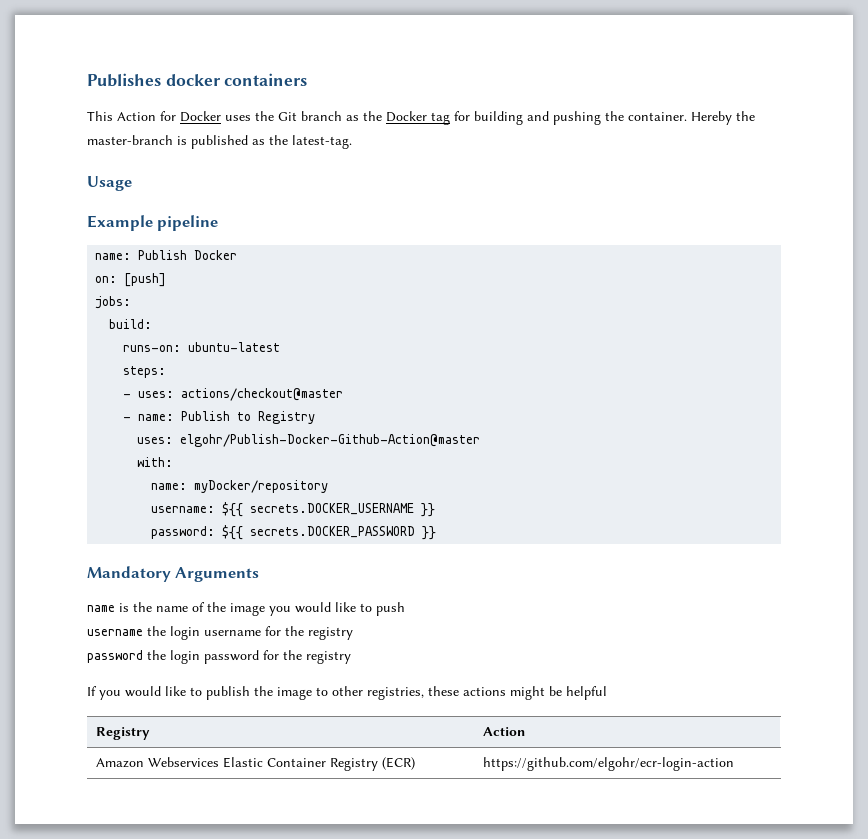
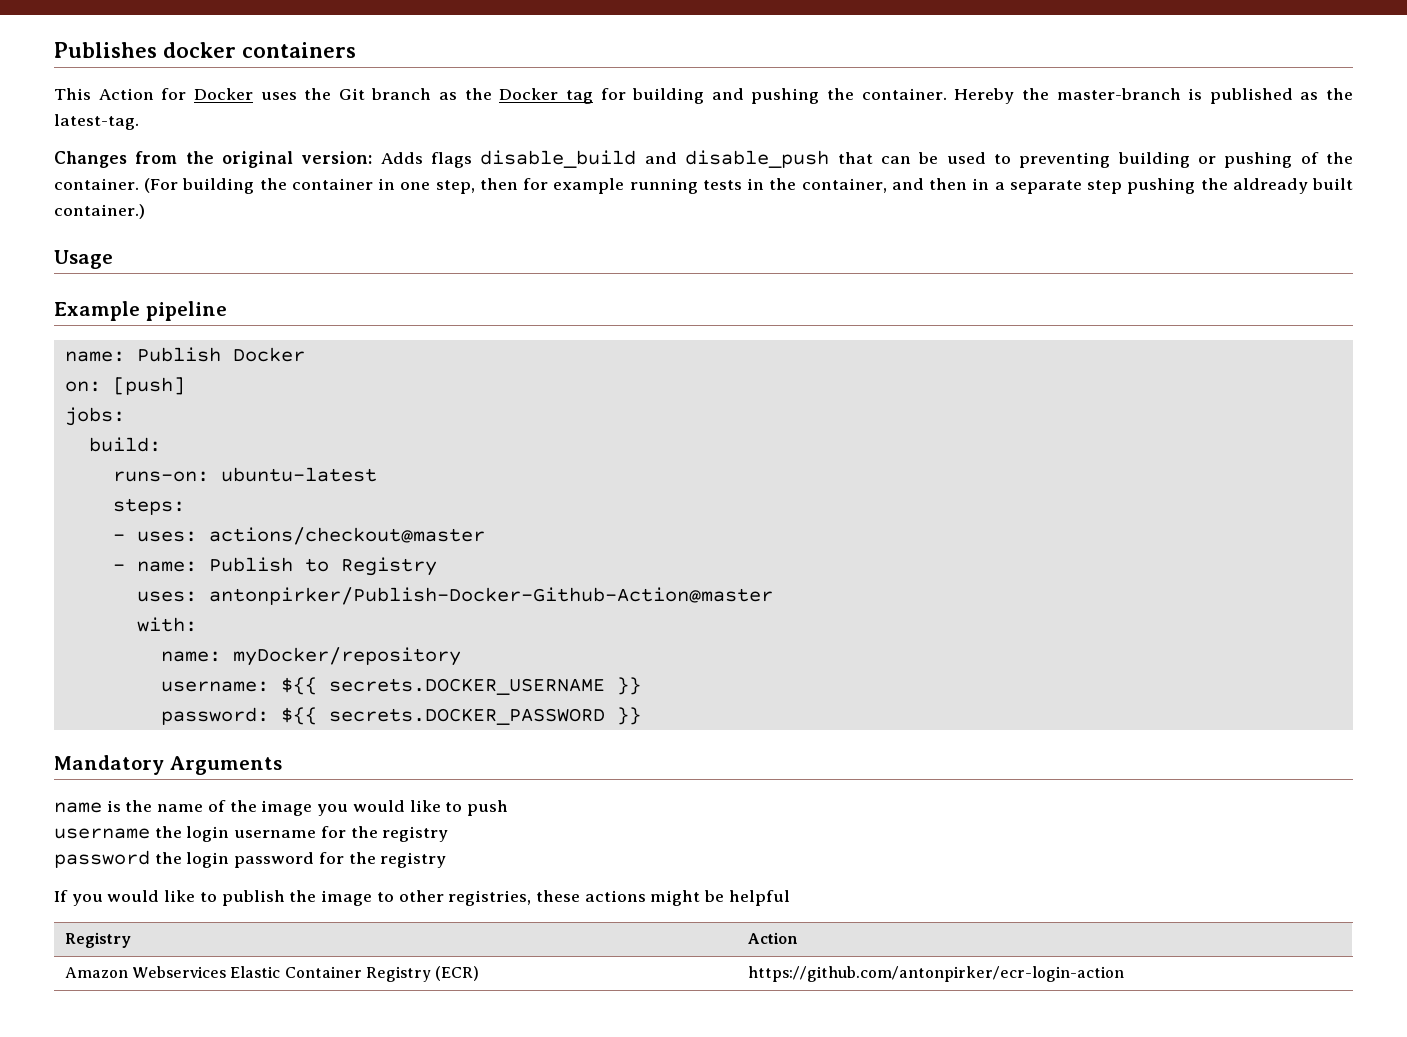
+ Changes from the original version: Adds flags disable_build and disable_push that can be used to preventing building or pushing of the container. (For building the container in one step, then for example running tests in the container, and then in a separate step pushing the aldready built container.)
- uses: elgohr/Publish-Docker-Github-Action@master
+ uses: antonpirker/Publish-Docker-Github-Action@master
- Amazon Webservices Elastic Container Registry (ECR) | https://github.com/elgohr/ecr-login-action
+ Amazon Webservices Elastic Container Registry (ECR) | https://github.com/antonpirker/ecr-login-action

